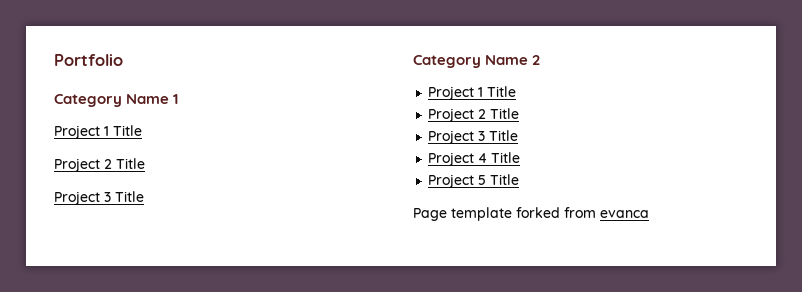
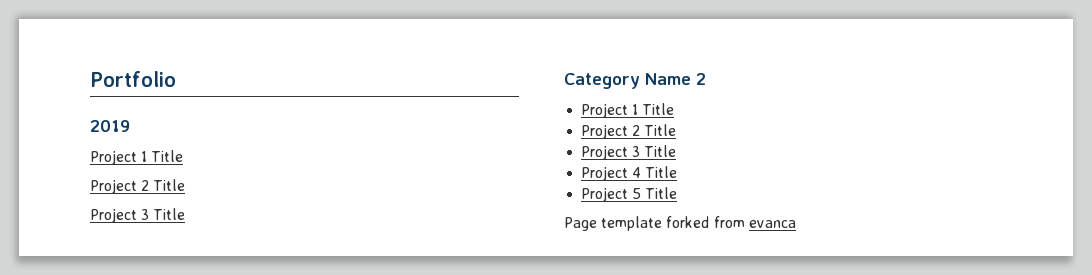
- Category Name 1
+ 2019

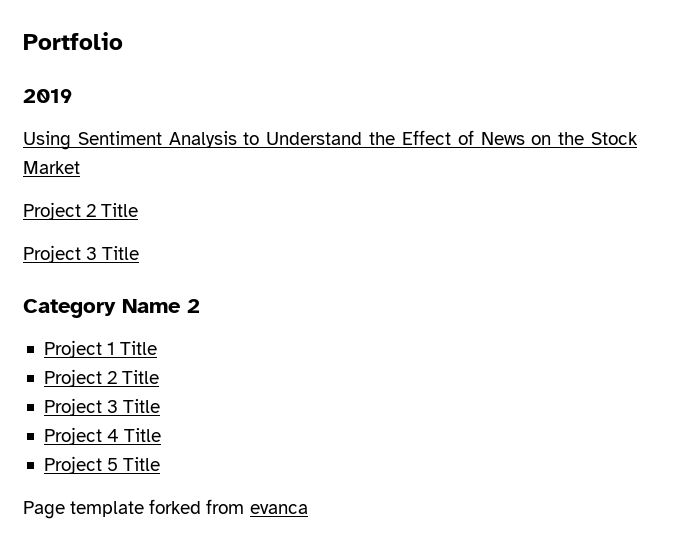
  2019
- Project 1 Title
+ Using Sentiment Analysis to Understand the Effect of News on the Stock Market

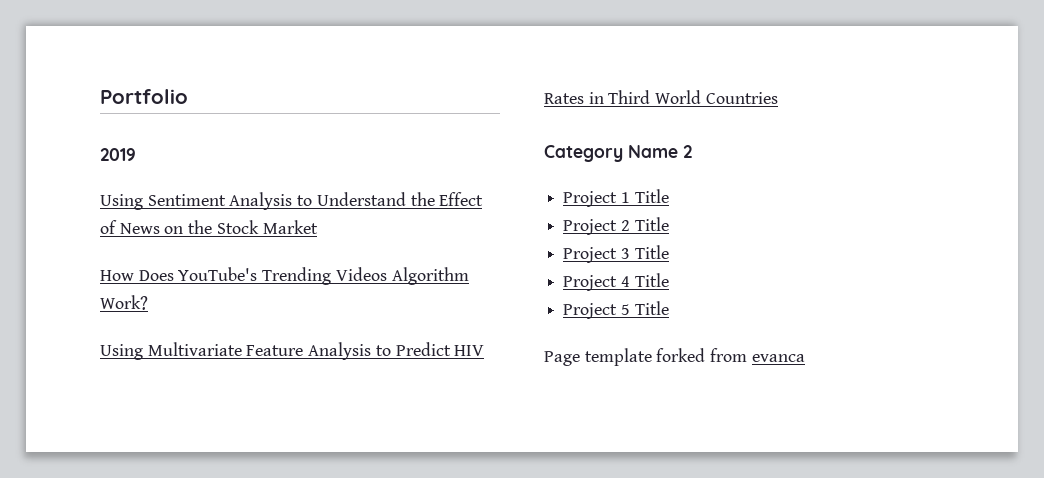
  Using Sentiment Analysis to Understand the Effect of News on the Stock Market
- Project 2 Title
- Project 3 Title
+ How Does YouTube's Trending Videos Algorithm Work?
+ Using Multivariate Feature Analysis to Predict HIV Rates in Third World Countries

